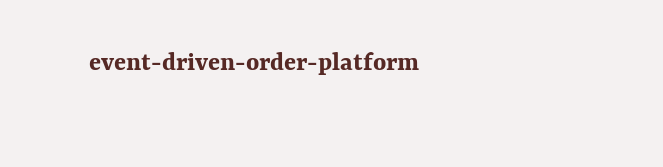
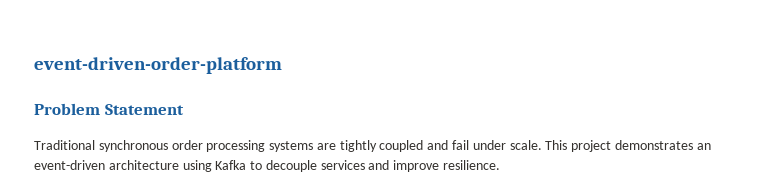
+ Problem Statement
+ Traditional synchronous order processing systems are tightly coupled and fail under scale. This project demonstrates an event-driven architecture using Kafka to decouple services and improve resilience.

